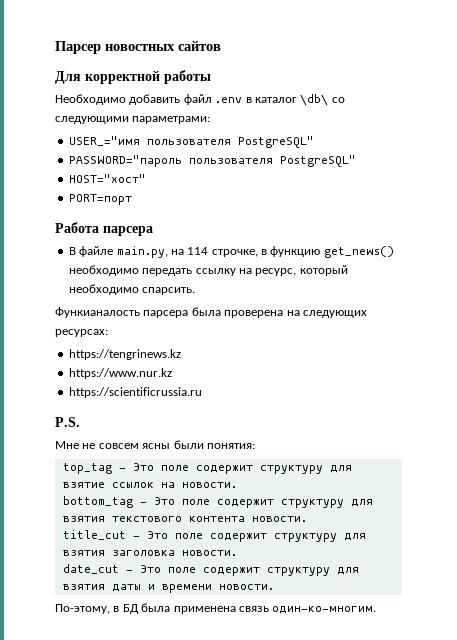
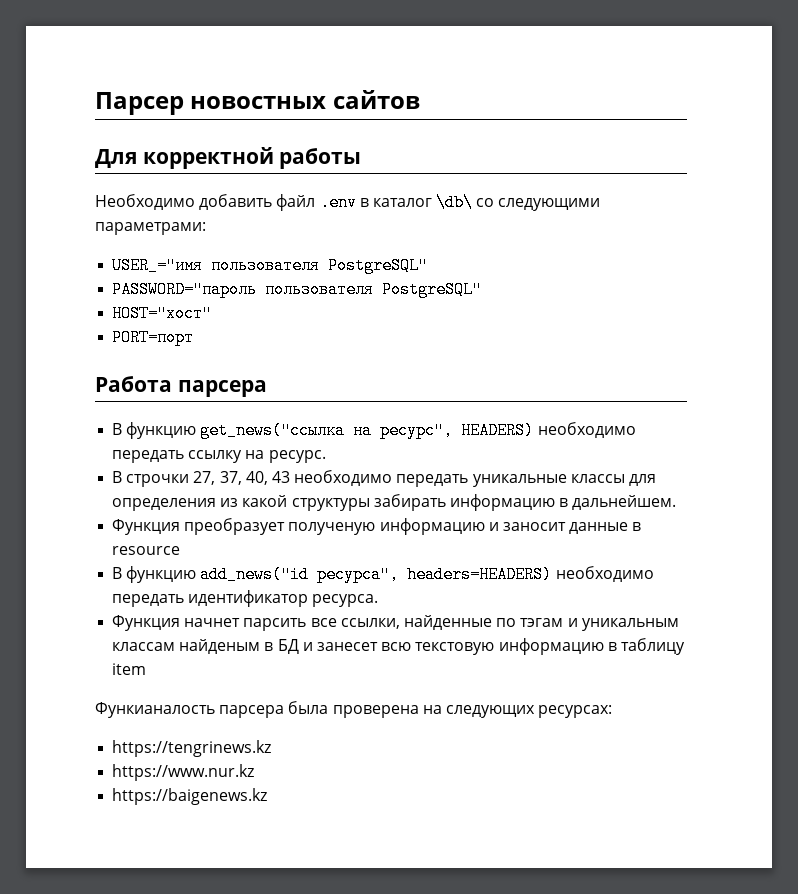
- В файле main.py, на 114 строчке, в функцию get_news() необходимо передать ссылку на ресурс, который необходимо спарсить.
+ В функцию get_news("ссылка на ресурс", HEADERS) необходимо передать ссылку на ресурс.
+ В строчки 27, 37, 40, 43 необходимо передать уникальные классы для определения из какой структуры забирать информацию в дальнейшем.
+ Функция преобразует полученую информацию и заносит данные в resource
+ В функцию add_news("id ресурса", headers=HEADERS) необходимо передать идентификатор ресурса.
+ Функция начнет парсить все ссылки, найденные по тэгам и уникальным классам найденым в БД и занесет всю текстовую информацию в таблицу item
- https://scientificrussia.ru
- P.S.
- Мне не совсем ясны были понятия:
- top_tag - Это поле содержит структуру для взятие ссылок на новости.
- bottom_tag - Это поле содержит структуру для взятия текстового контента новости.
- title_cut - Это поле содержит структуру для взятия заголовка новости.
- date_cut - Это поле содержит структуру для взятия даты и времени новости.
- По-этому, в БД была применена связь один-ко-многим.
+ https://baigenews.kz

